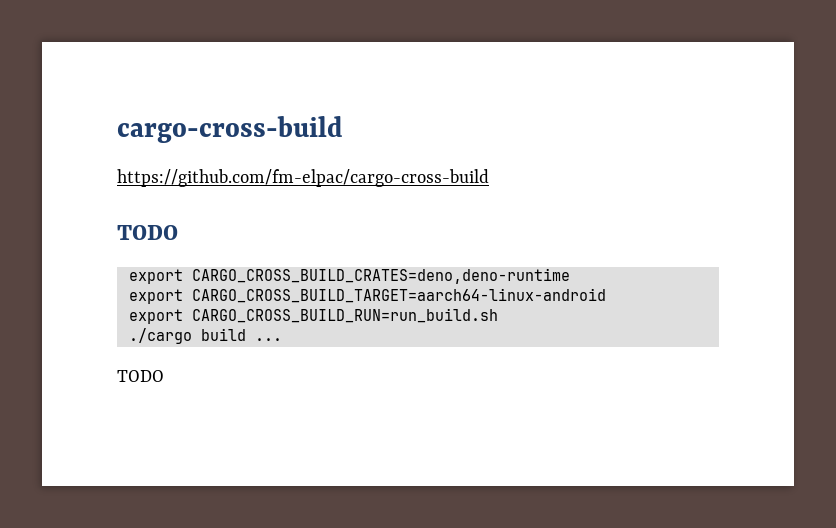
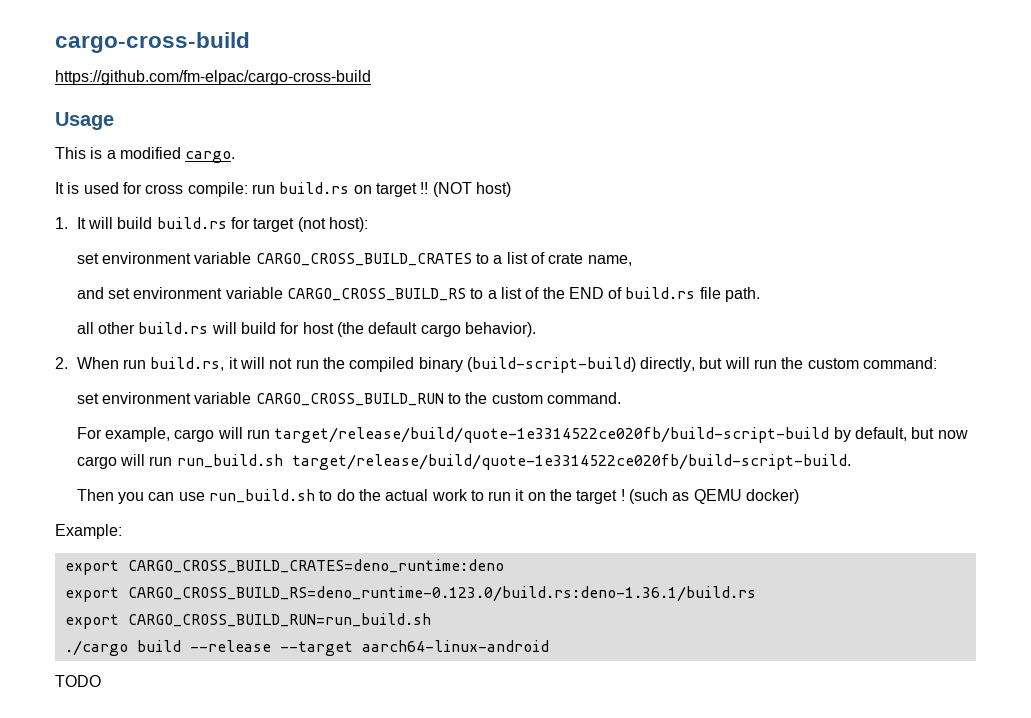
  https://github.com/fm-elpac/cargo-cross-build
- TODO
- export CARGO_CROSS_BUILD_CRATES=deno,deno-runtime
- export CARGO_CROSS_BUILD_TARGET=aarch64-linux-android
+ Usage
+ This is a modified cargo.
+ It is used for cross compile: run build.rs on target !! (NOT host)
+ 1. It will build build.rs for target (not host):
+ set environment variable CARGO_CROSS_BUILD_CRATES to a list of crate name,
+ and set environment variable CARGO_CROSS_BUILD_RS to a list of the END of build.rs file path.
+ all other build.rs will build for host (the default cargo behavior).
+ 2. When run build.rs, it will not run the compiled binary (build-script-build) directly, but will run the custom command:
+ set environment variable CARGO_CROSS_BUILD_RUN to the custom command.
+ For example, cargo will run target/release/build/quote-1e3314522ce020fb/build-script-build by default, but now cargo will run run_build.sh target/release/build/quote-1e3314522ce020fb/build-script-build.
+ Then you can use run_build.sh to do the actual work to run it on the target ! (such as QEMU docker)
+ Example:
+ export CARGO_CROSS_BUILD_CRATES=deno_runtime:deno
+ export CARGO_CROSS_BUILD_RS=deno_runtime-0.123.0/build.rs:deno-1.36.1/build.rs
- ./cargo build ...
+ ./cargo build --release --target aarch64-linux-android

